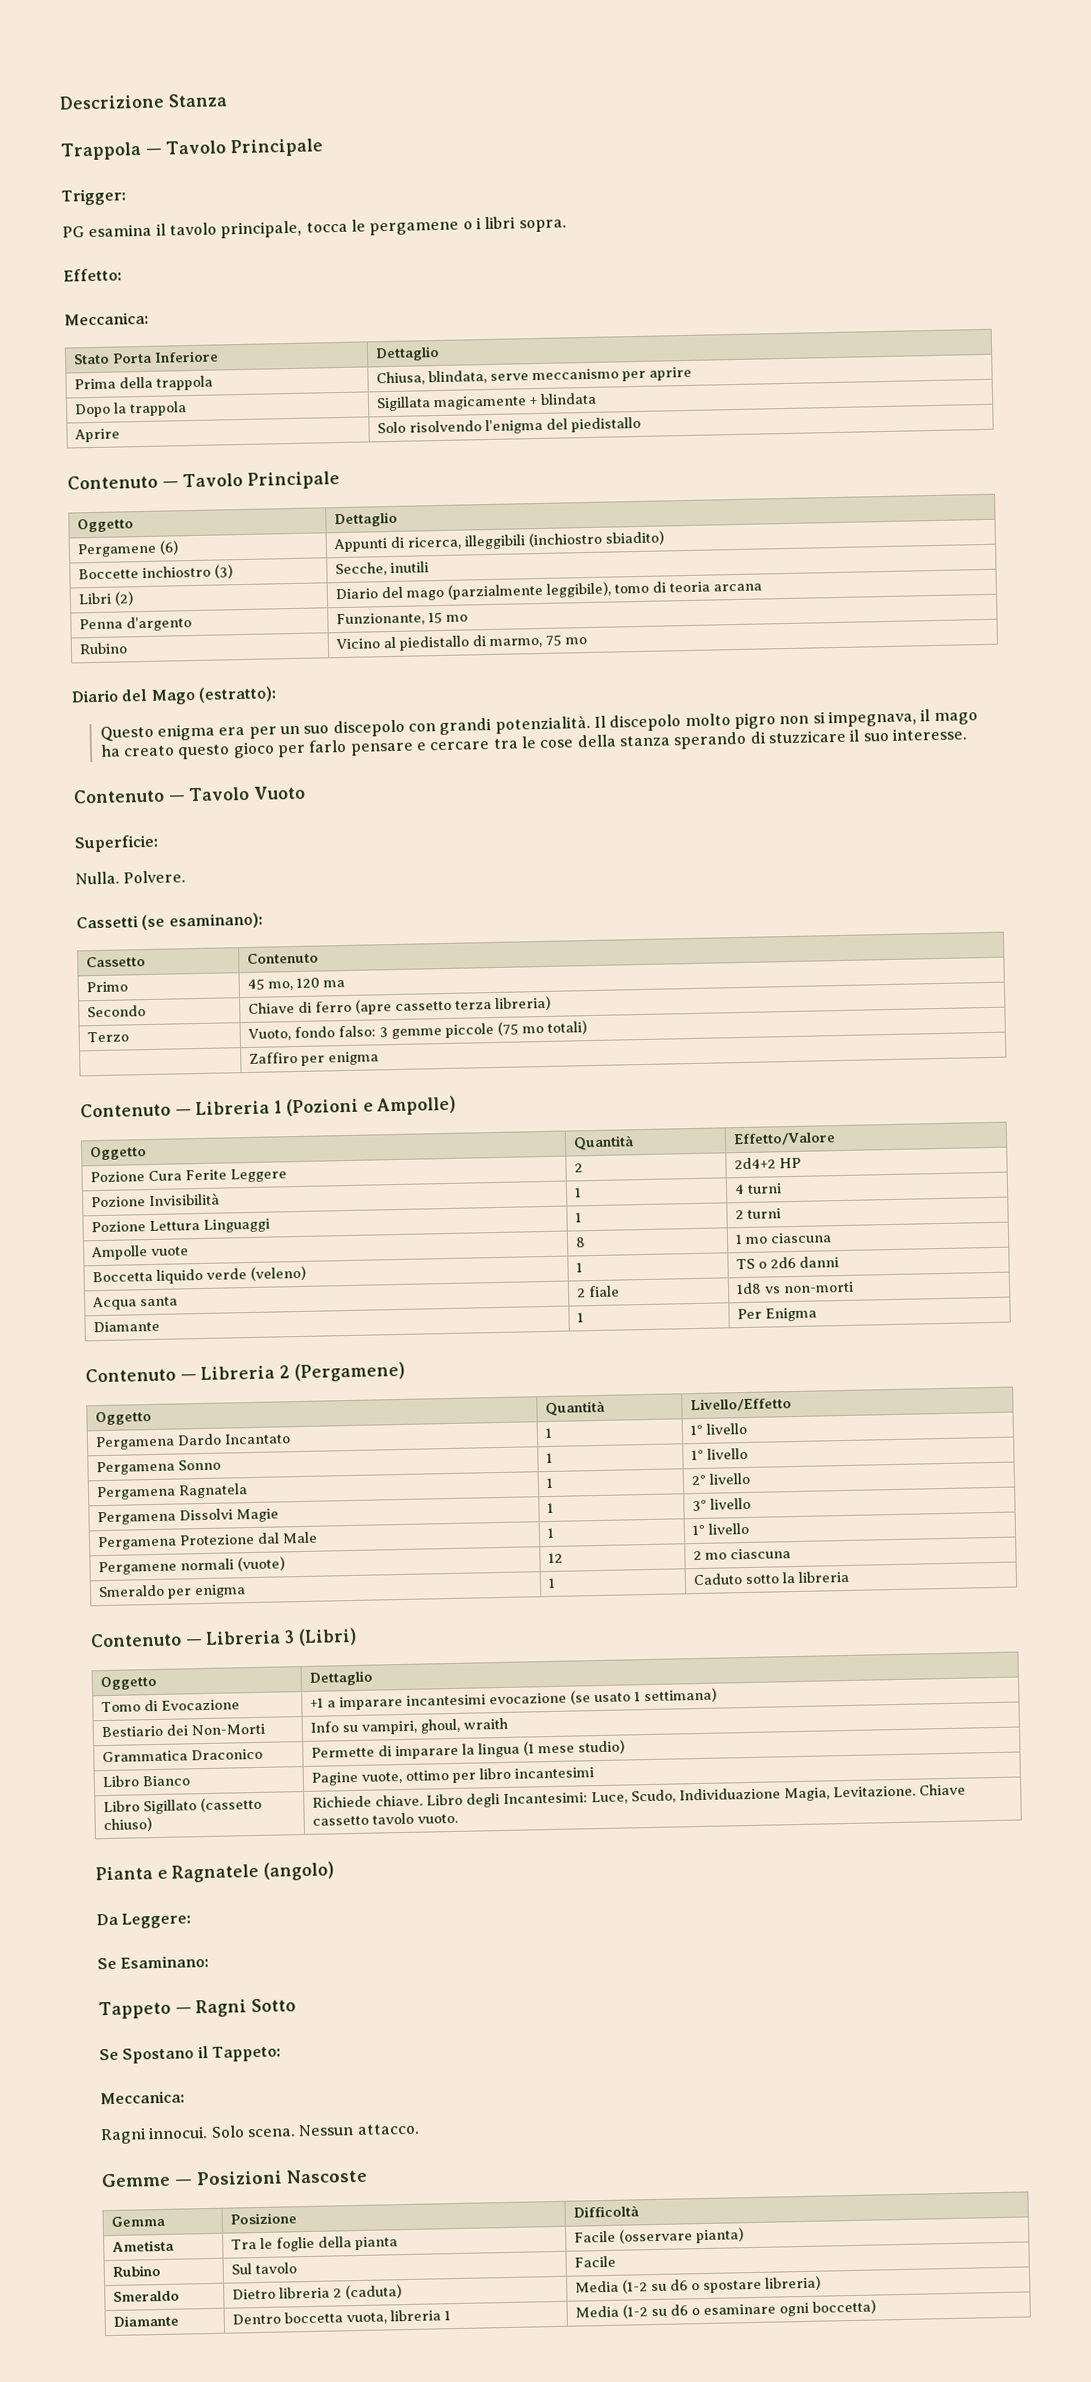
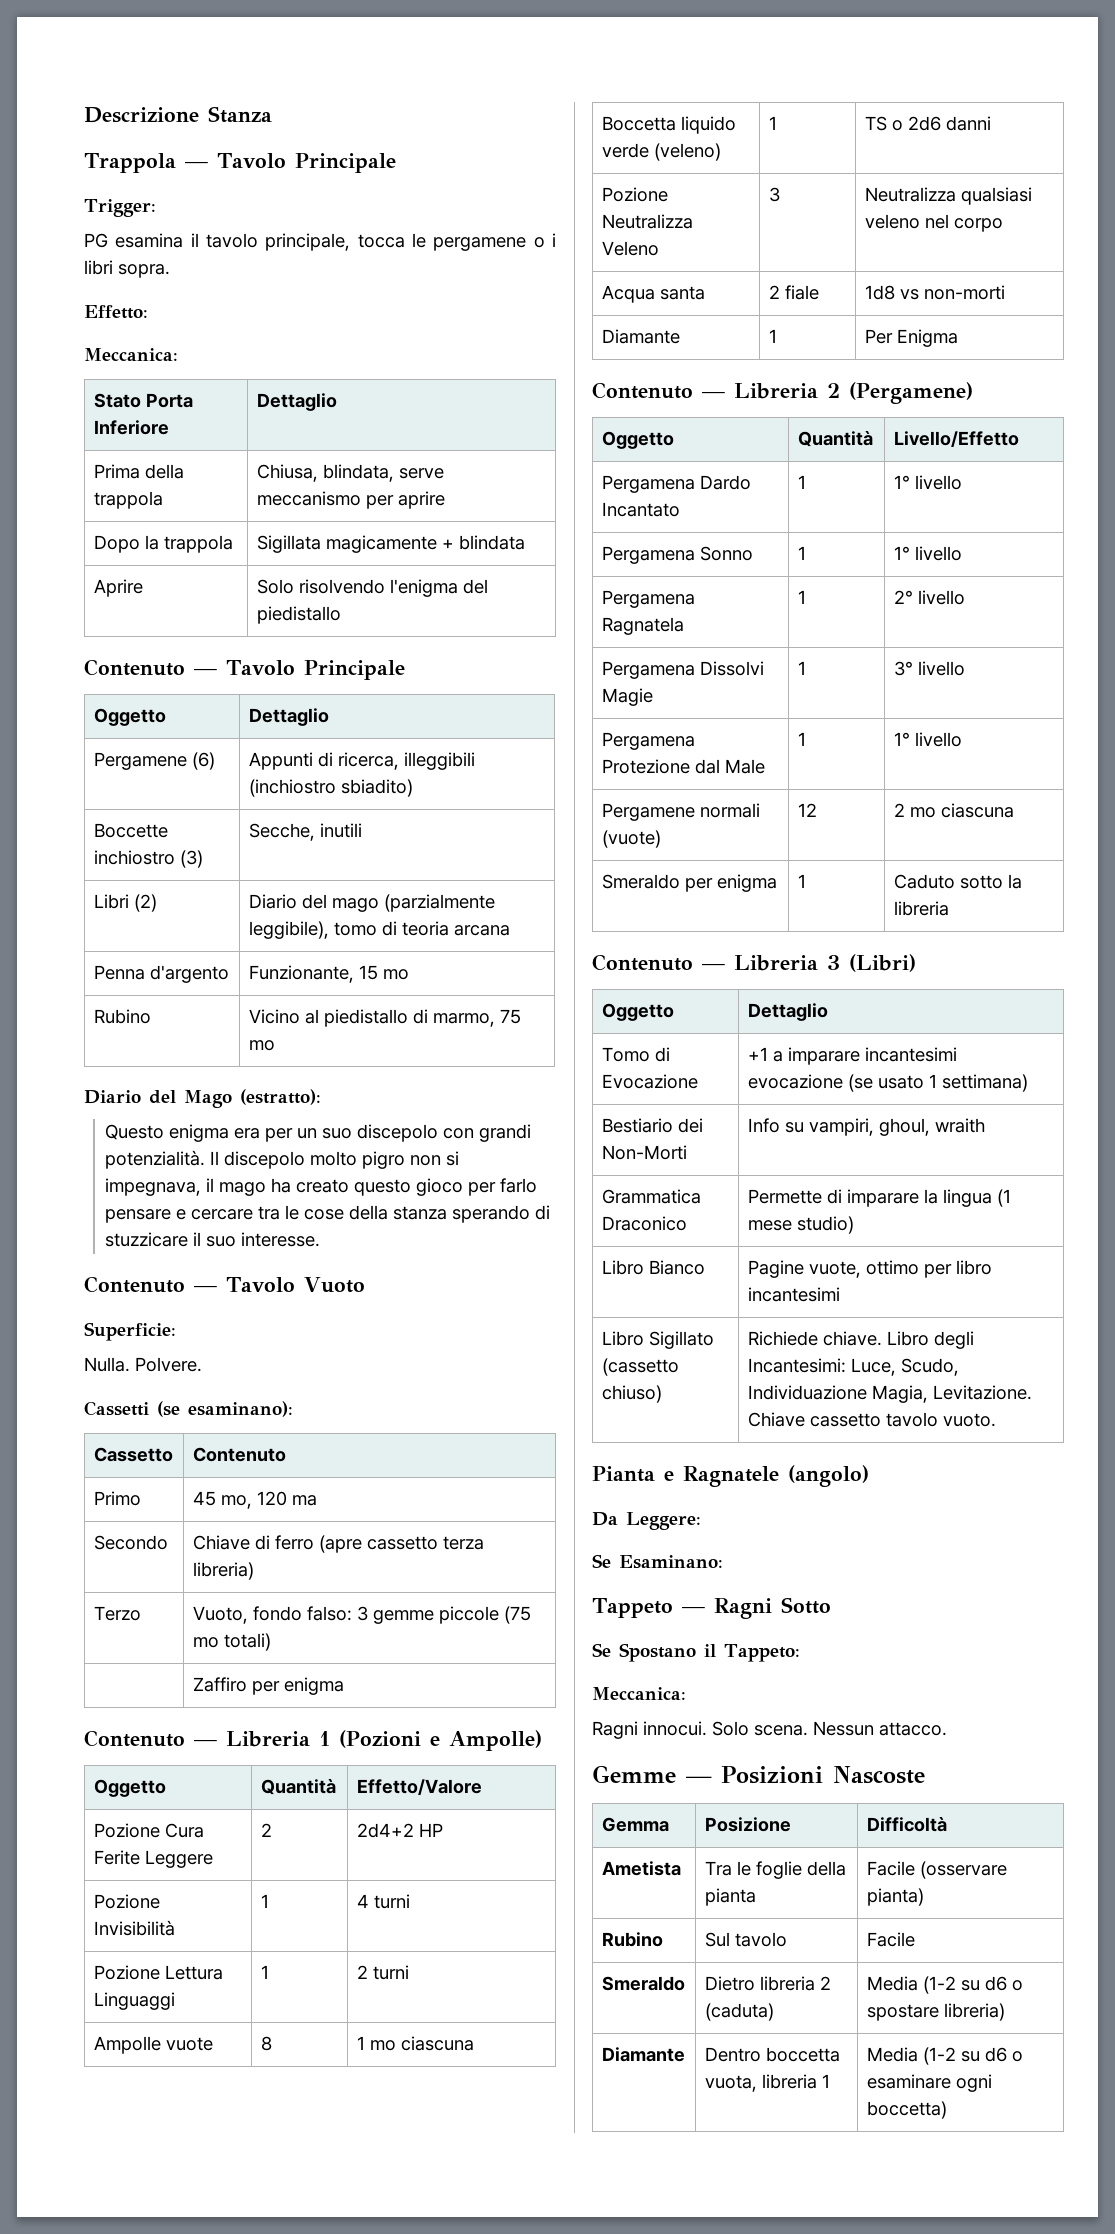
+ Pozione Neutralizza Veleno | 3 | Neutralizza qualsiasi veleno nel corpo

